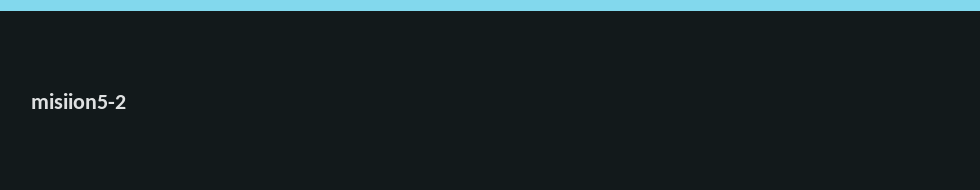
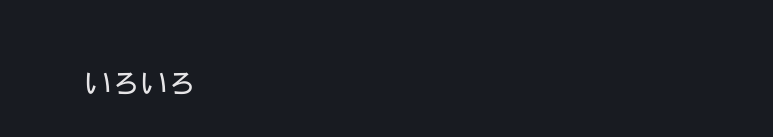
- misiion5-2
+ いろいろ

